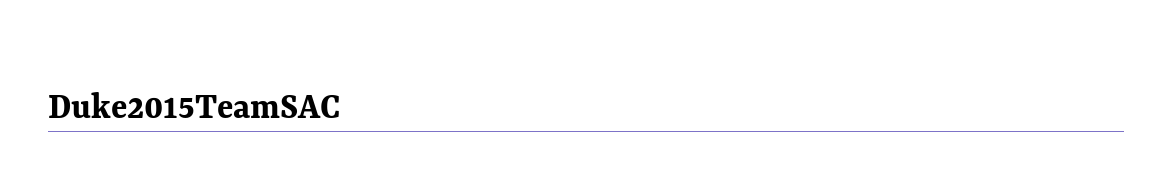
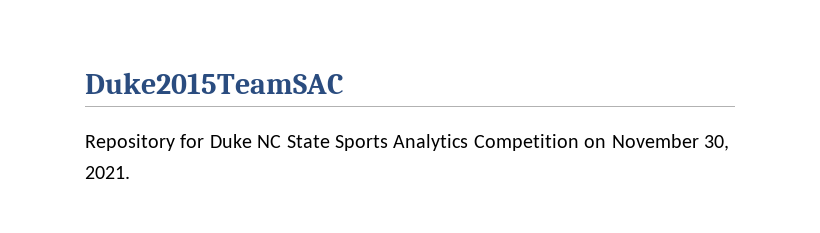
+ Repository for Duke NC State Sports Analytics Competition on November 30, 2021.

